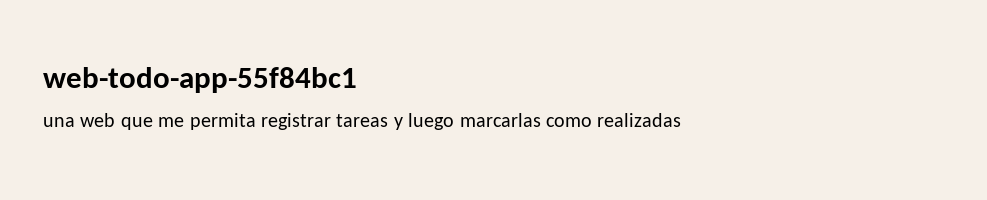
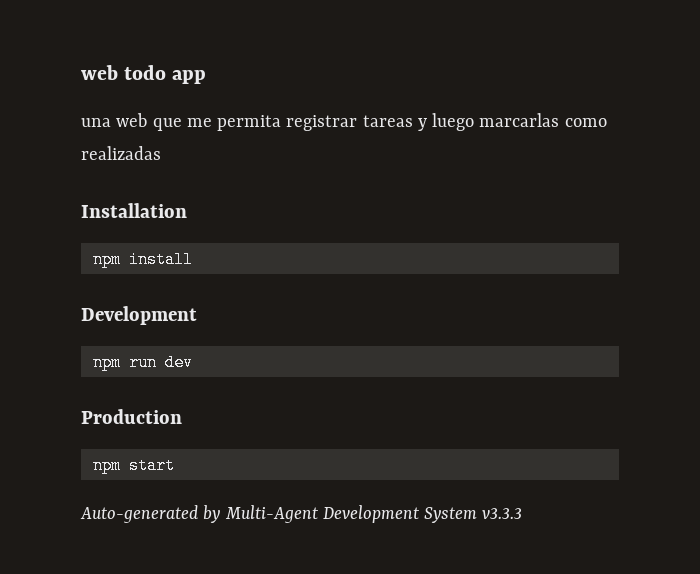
- web-todo-app-55f84bc1
+ web todo app
+ Installation
+ npm install
+ Development
+ npm run dev
+ Production
+ npm start
+ Auto-generated by Multi-Agent Development System v3.3.3

